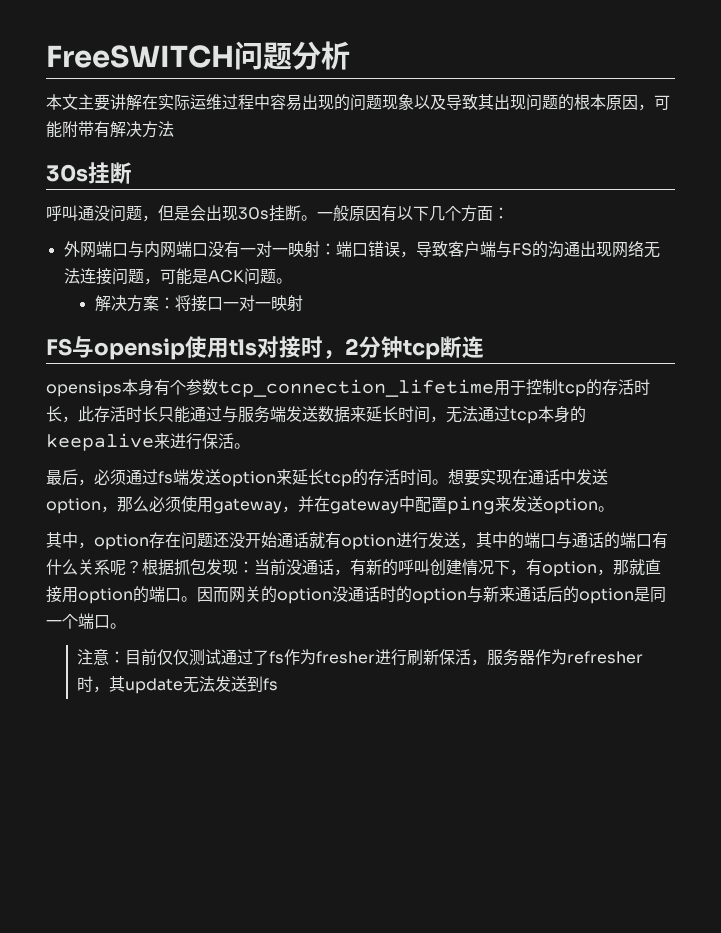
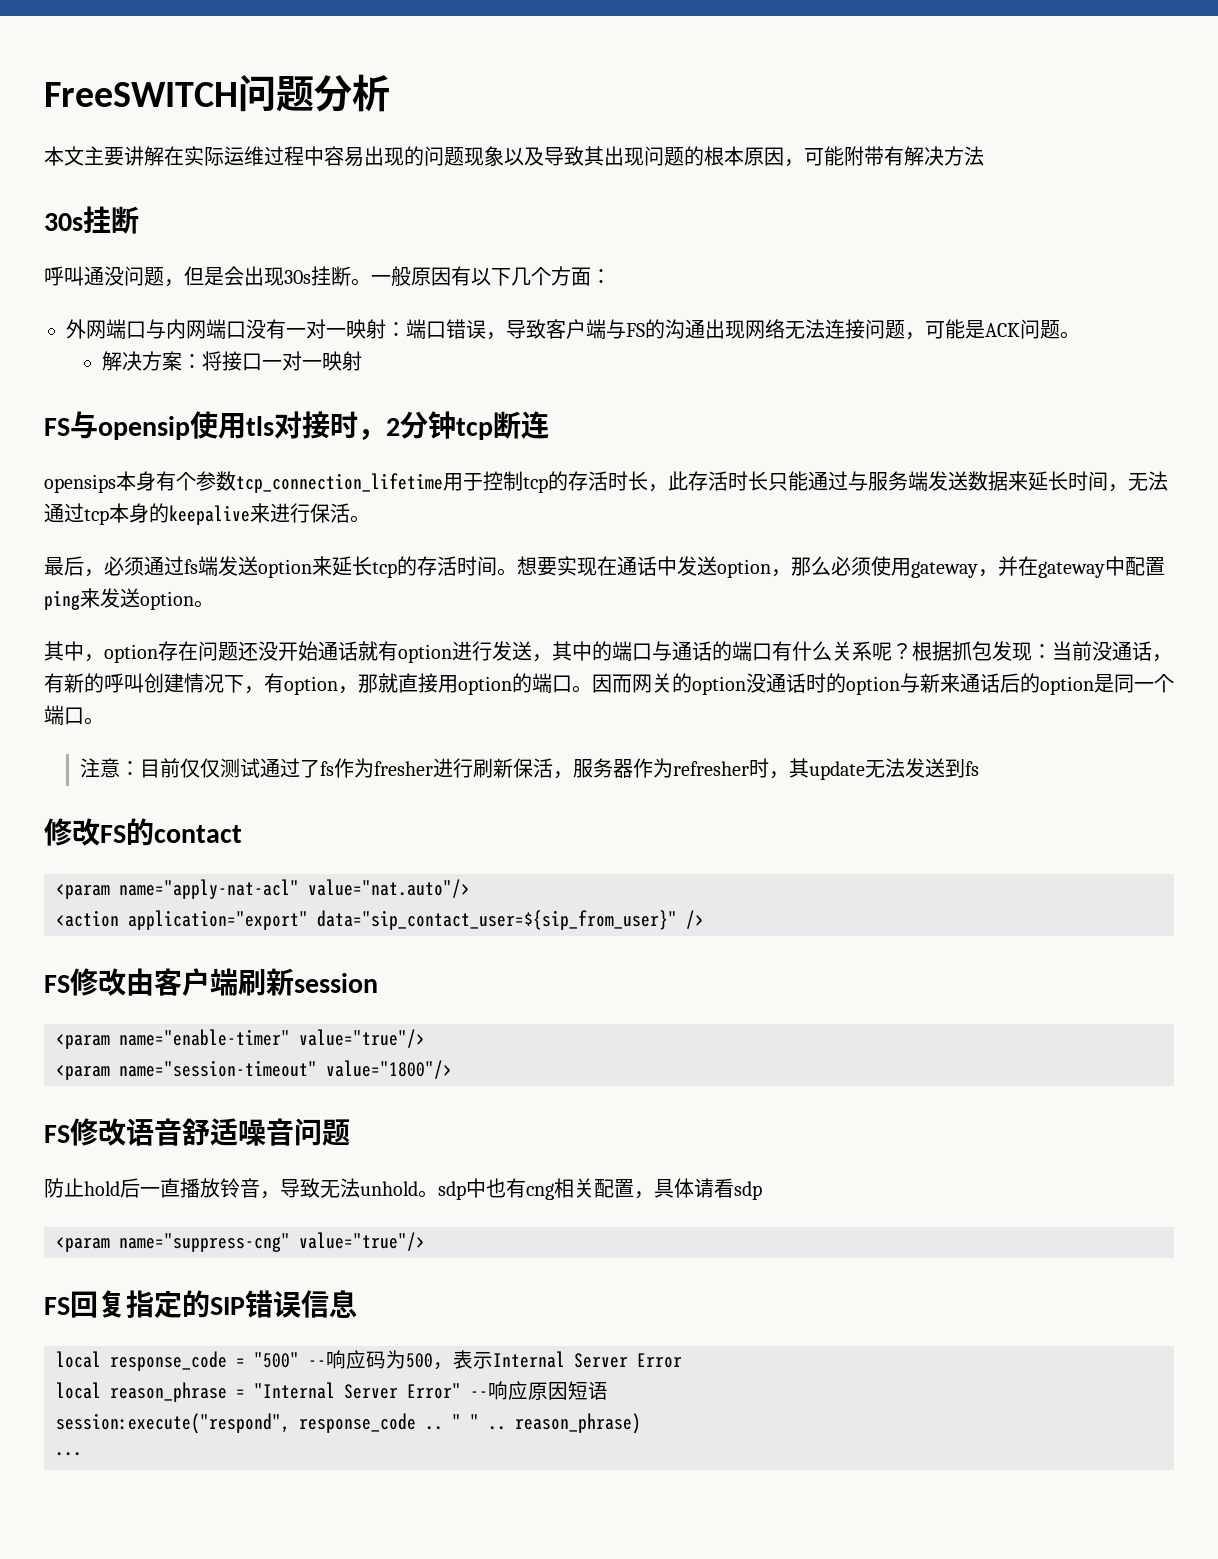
+ 修改FS的contact
+ <param name="apply-nat-acl" value="nat.auto"/>
+ <action application="export" data="sip_contact_user=${sip_from_user}" />
+ FS修改由客户端刷新session
+ <param name="enable-timer" value="true"/>
+ <param name="session-timeout" value="1800"/>
+ FS修改语音舒适噪音问题
+ 防止hold后一直播放铃音，导致无法unhold。sdp中也有cng相关配置，具体请看sdp
+ <param name="suppress-cng" value="true"/>
+ FS回复指定的SIP错误信息
+ local response_code = "500" --响应码为500，表示Internal Server Error
+ local reason_phrase = "Internal Server Error" --响应原因短语
+ session:execute("respond", response_code .. " " .. reason_phrase)
+ ···

